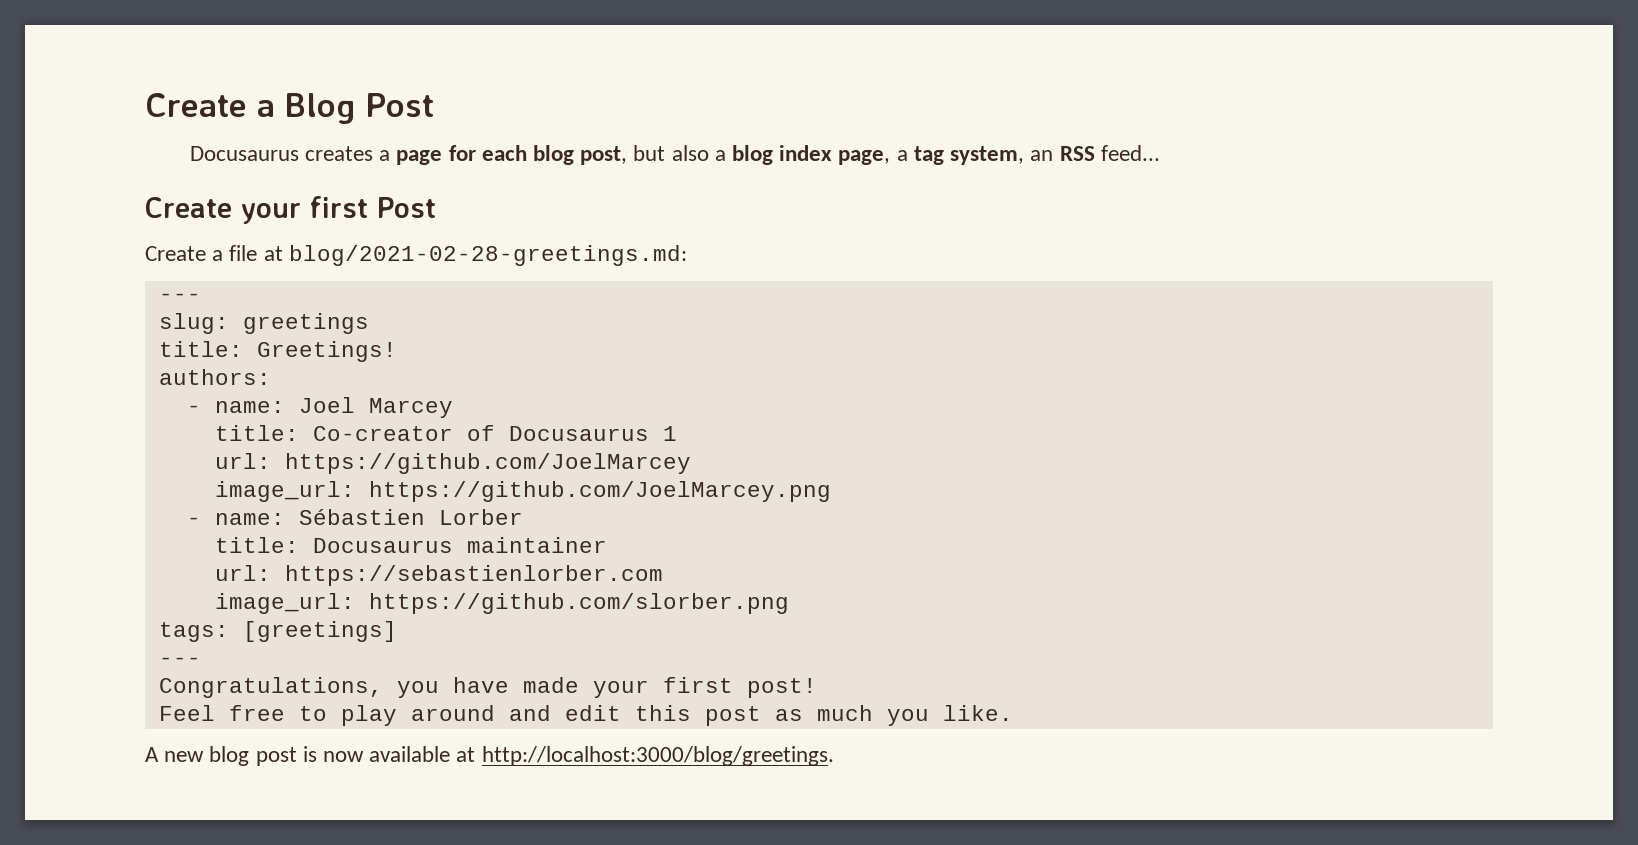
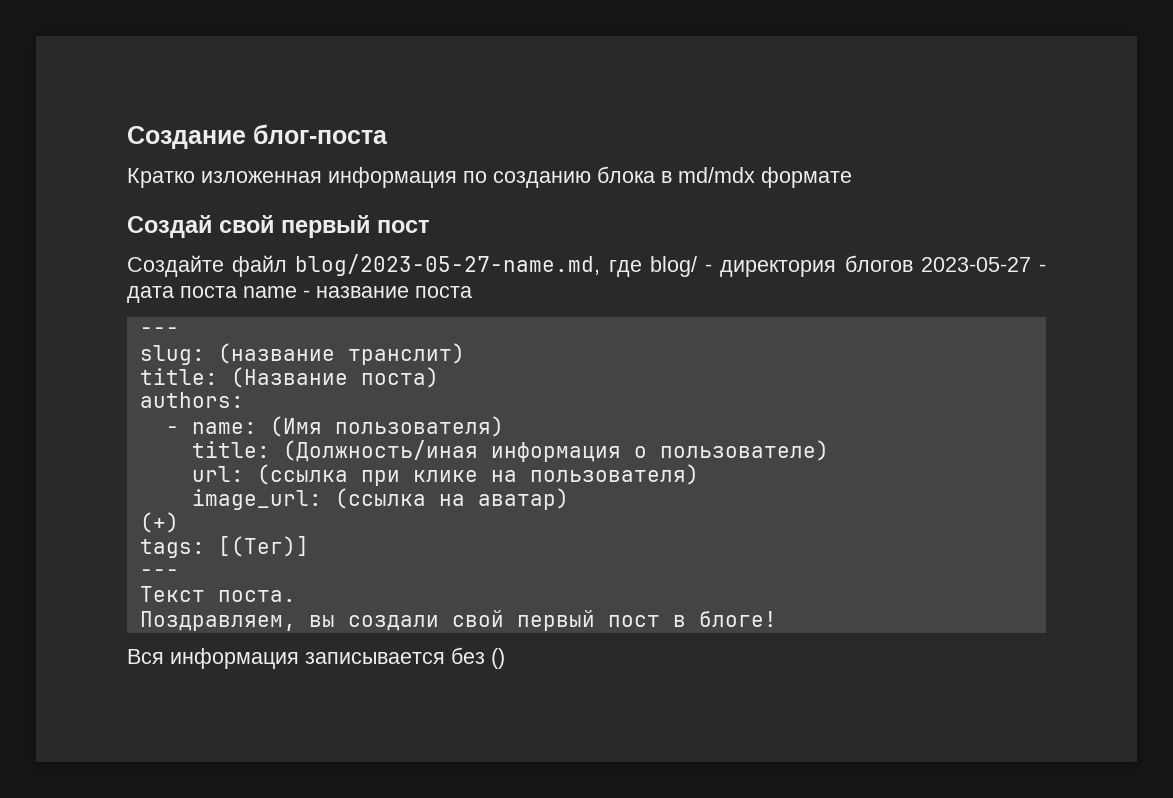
- Create a Blog Post
- Docusaurus creates a page for each blog post, but also a blog index page, a tag system, an RSS feed...
- Create your first Post
- Create a file at blog/2021-02-28-greetings.md:
+ Cоздание блог-поста
+ Кратко изложенная информация по созданию блока в md/mdx формате
+ Создай свой первый пост
+ Создайте файл blog/2023-05-27-name.md, где blog/ - директория блогов 2023-05-27 - дата поста name - название поста
- slug: greetings
- title: Greetings!
+ slug: (название транслит)
+ title: (Название поста)
- - name: Joel Marcey
- title: Co-creator of Docusaurus 1
- url: https://github.com/JoelMarcey
- image_url: https://github.com/JoelMarcey.png
- - name: Sébastien Lorber
- title: Docusaurus maintainer
- url: https://sebastienlorber.com
- image_url: https://github.com/slorber.png
+ - name: (Имя пользователя)
+ title: (Должность/иная информация о пользователе)
+ url: (ссылка при клике на пользователя)
+ image_url: (ссылка на аватар)
+ (+)
- tags: [greetings]
+ tags: [(Тег)]
  ---
- Congratulations, you have made your first post!
- Feel free to play around and edit this post as much you like.
- A new blog post is now available at http://localhost:3000/blog/greetings.
+ Текст поста.
+ Поздравляем, вы создали свой первый пост в блоге!
+ Вся информация записывается без ()

